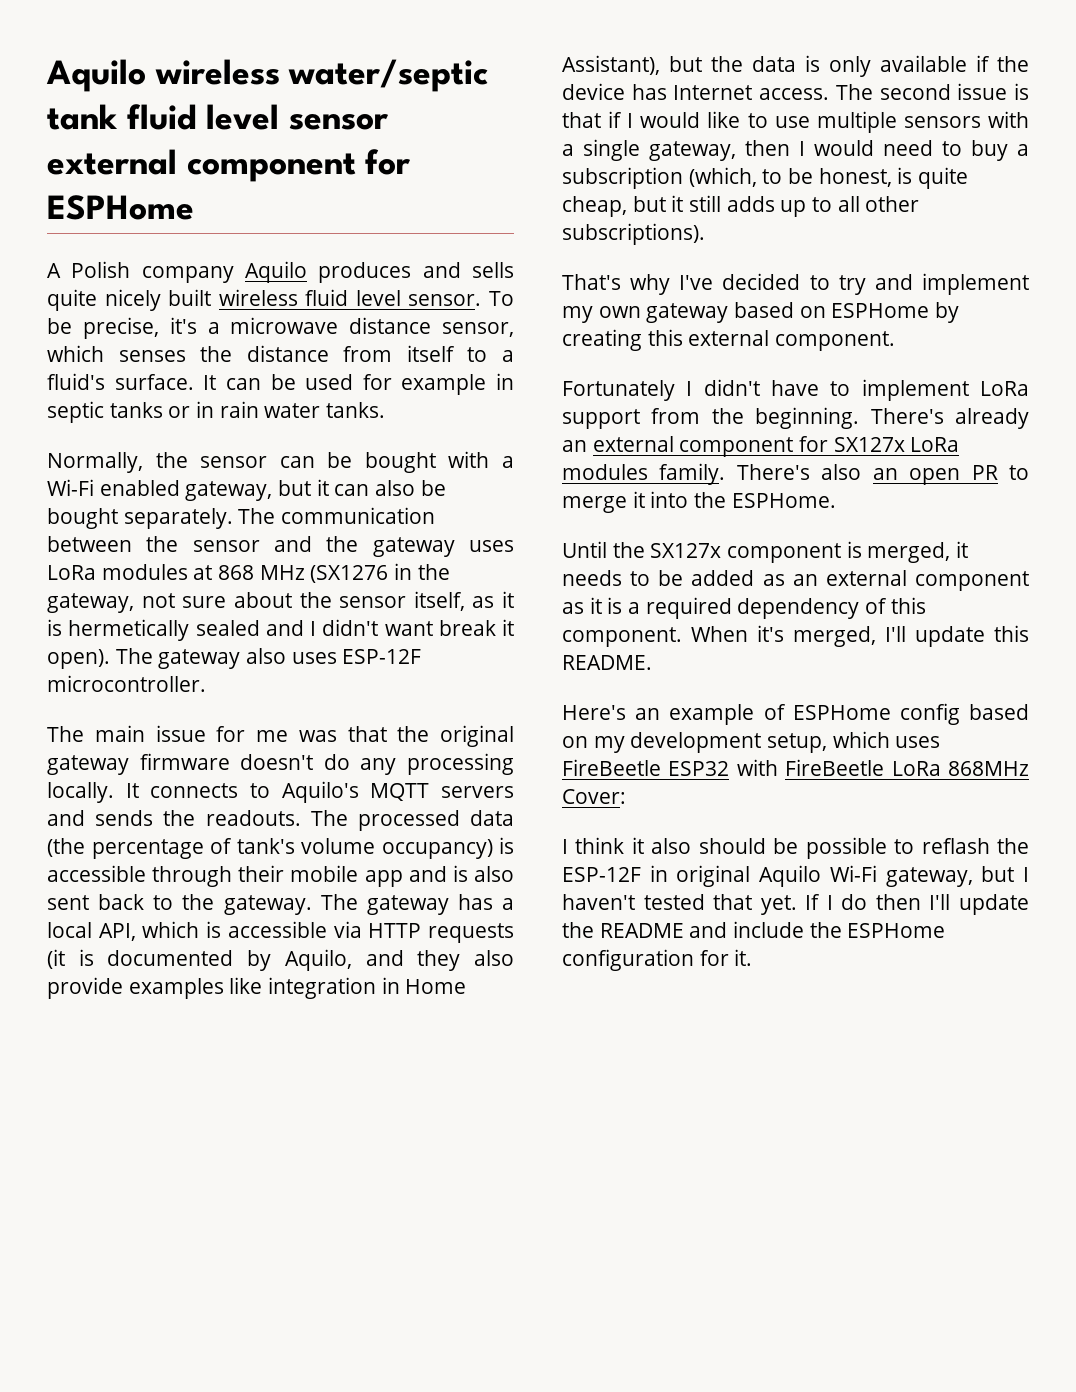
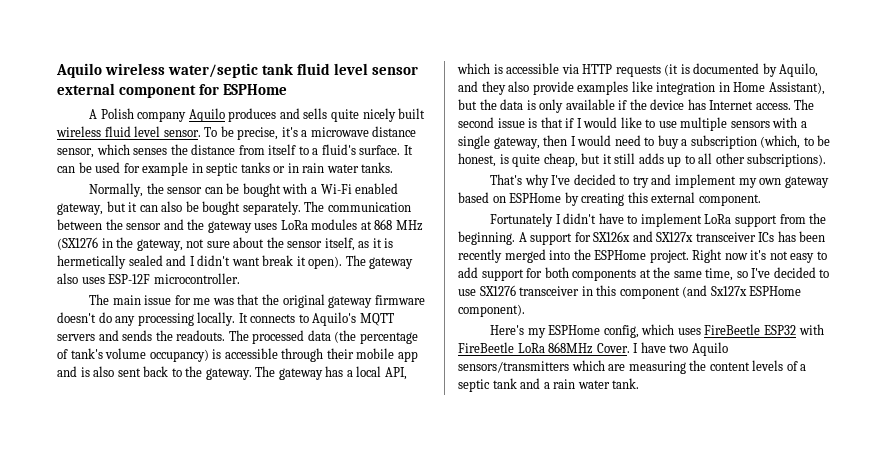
- There's already an external component for SX127x LoRa modules family. There's also an open PR to merge it into the ESPHome.
- Until the SX127x component is merged, it needs to be added as an external component as it is a required dependency of this component. When it's merged, I'll update this README.
- Here's an example of ESPHome config based on my development setup, which uses FireBeetle ESP32 with FireBeetle LoRa 868MHz Cover:
- I think it also should be possible to reflash the ESP-12F in original Aquilo Wi-Fi gateway, but I haven't tested that yet. If I do then I'll update the README and include the ESPHome configuration for it.
+ A support for SX126x and SX127x transceiver ICs has been recently merged into the ESPHome project. Right now it's not easy to add support for both components at the same time, so I've decided to use SX1276 transceiver in this component (and Sx127x ESPHome component).
+ Here's my ESPHome config, which uses FireBeetle ESP32 with FireBeetle LoRa 868MHz Cover. I have two Aquilo sensors/transmitters which are measuring the content levels of a septic tank and a rain water tank.

